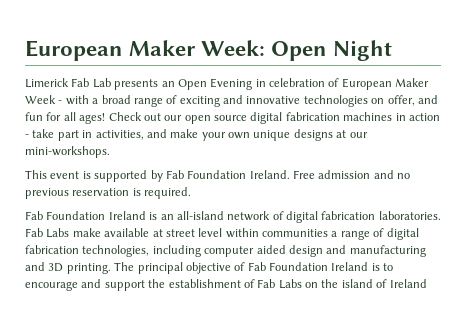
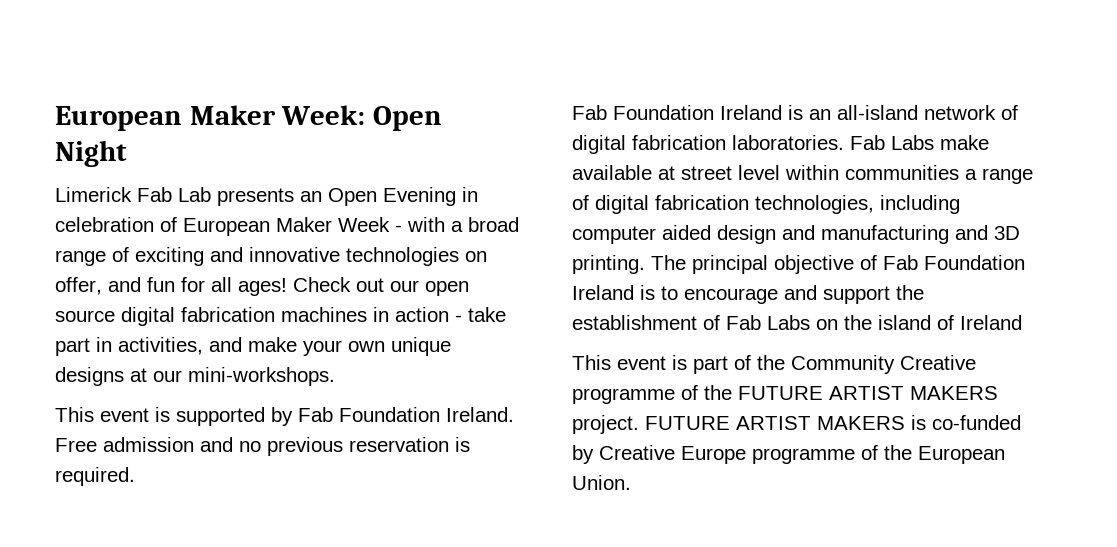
+ This event is part of the Community Creative programme of the FUTURE ARTIST MAKERS project. FUTURE ARTIST MAKERS is co-funded by Creative Europe programme of the European Union.

